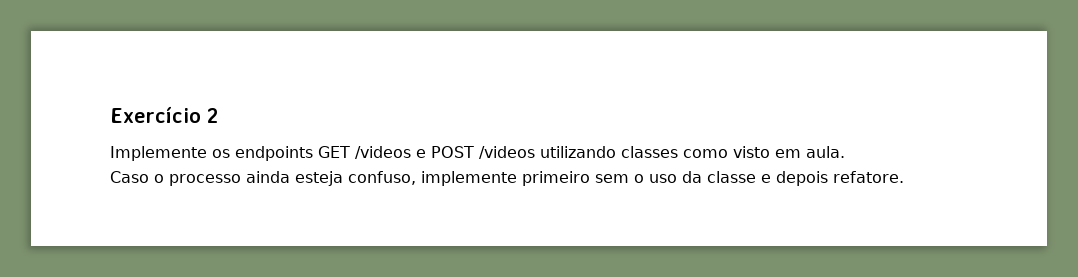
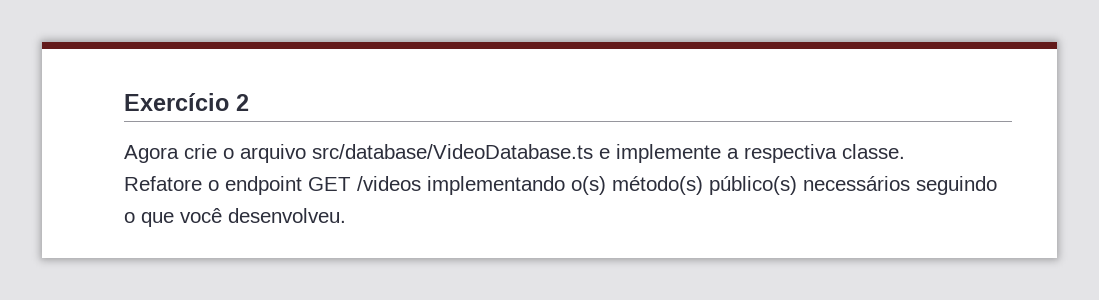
- Implemente os endpoints GET /videos e POST /videos utilizando classes como visto em aula.
- Caso o processo ainda esteja confuso, implemente primeiro sem o uso da classe e depois refatore.
+ Agora crie o arquivo src/database/VideoDatabase.ts e implemente a respectiva classe.
+ Refatore o endpoint GET /videos implementando o(s) método(s) público(s) necessários seguindo o que você desenvolveu.

